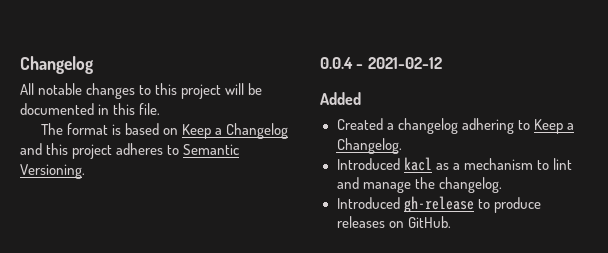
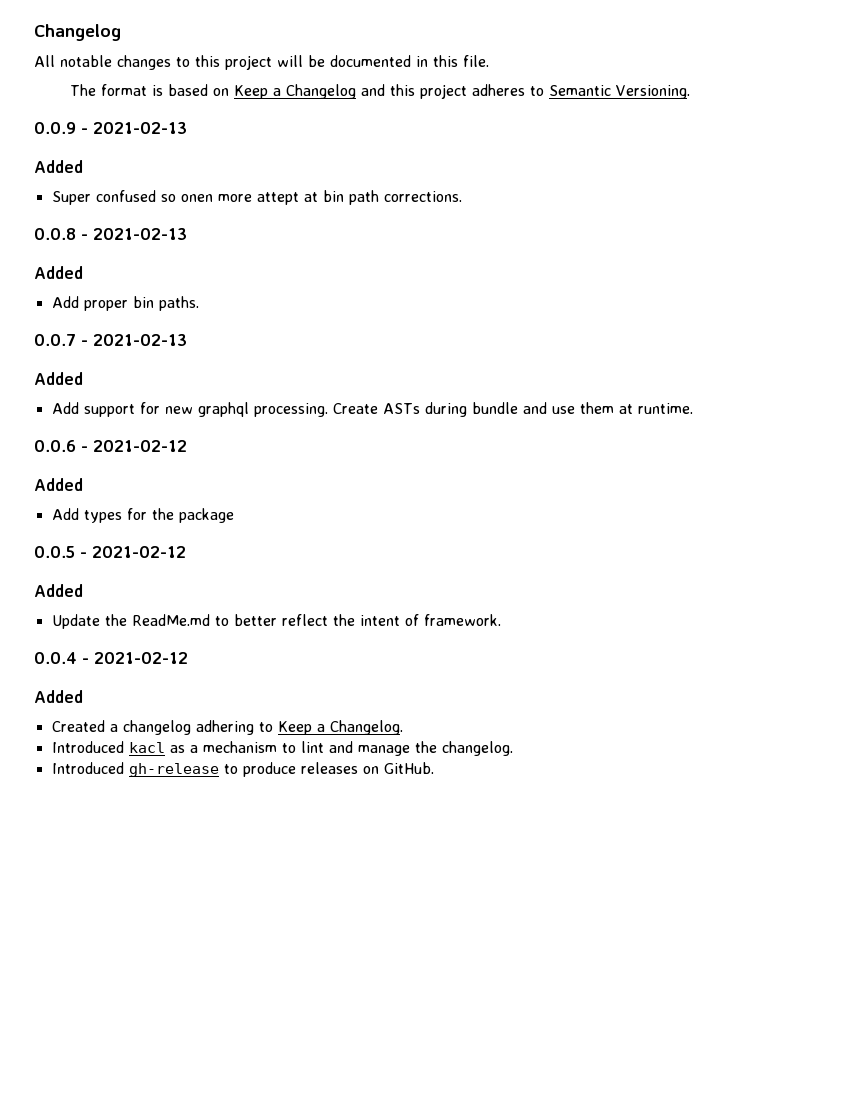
+ 0.0.9 - 2021-02-13
+ Added
+ Super confused so onen more attept at bin path corrections.
+ 0.0.8 - 2021-02-13
+ Added
+ Add proper bin paths.
+ 0.0.7 - 2021-02-13
+ Added
+ Add support for new graphql processing. Create ASTs during bundle and use them at runtime.
+ 0.0.6 - 2021-02-12
+ Added
+ Add types for the package
+ 0.0.5 - 2021-02-12
+ Added
+ Update the ReadMe.md to better reflect the intent of framework.

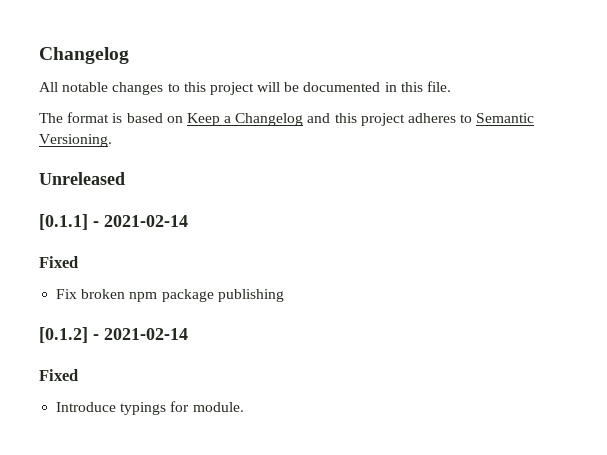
- 0.0.9 - 2021-02-13
- Added
- Super confused so onen more attept at bin path corrections.
- 0.0.8 - 2021-02-13
- Added
- Add proper bin paths.
- 0.0.7 - 2021-02-13
- Added
- Add support for new graphql processing. Create ASTs during bundle and use them at runtime.
- 0.0.6 - 2021-02-12
- Added
- Add types for the package
- 0.0.5 - 2021-02-12
- Added
- Update the ReadMe.md to better reflect the intent of framework.
- 0.0.4 - 2021-02-12
- Added
- Created a changelog adhering to Keep a Changelog.
- Introduced kacl as a mechanism to lint and manage the changelog.
- Introduced gh-release to produce releases on GitHub.
+ Unreleased
+ [0.1.1] - 2021-02-14
+ Fixed
+ Fix broken npm package publishing
+ [0.1.2] - 2021-02-14
+ Fixed
+ Introduce typings for module.

